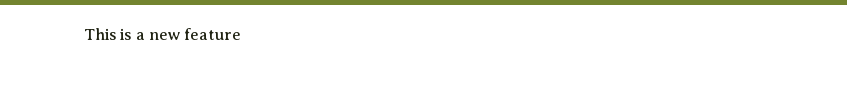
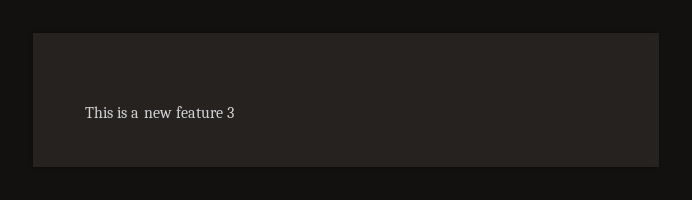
- This is a new feature
+ This is a new feature 3

